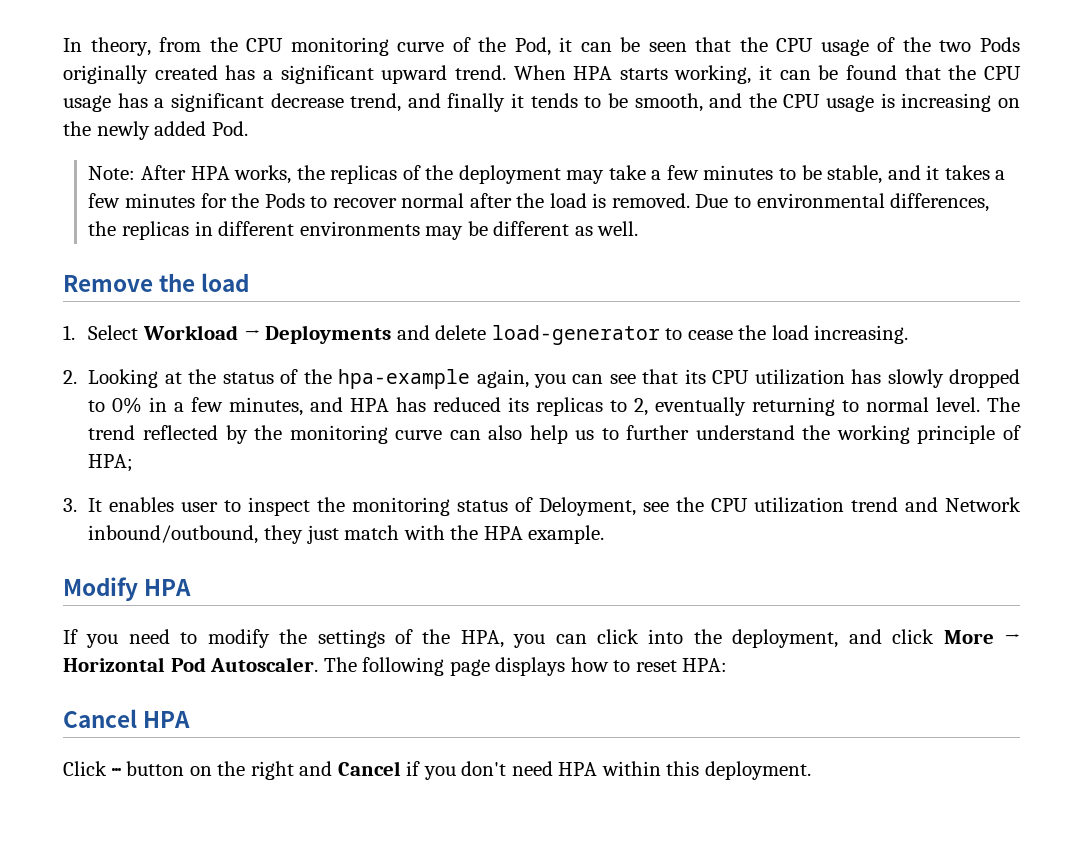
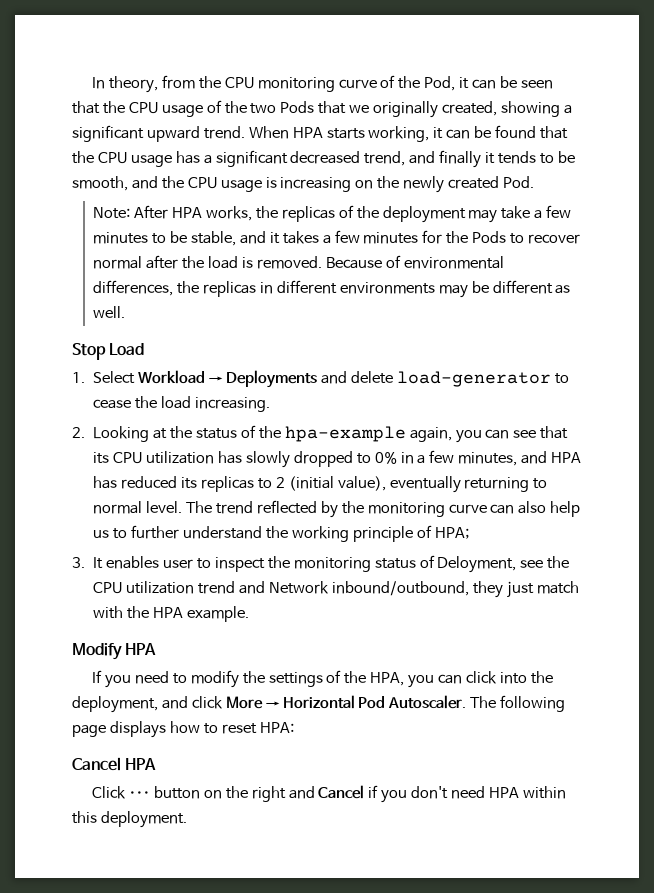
- In theory, from the CPU monitoring curve of the Pod, it can be seen that the CPU usage of the two Pods originally created has a significant upward trend.
+ In theory, from the CPU monitoring curve of the Pod, it can be seen that the CPU usage of the two Pods that we originally created, showing a significant upward trend.
- When HPA starts working, it can be found that the CPU usage has a significant decrease trend, and finally it tends to be smooth, and the CPU usage is increasing on the newly added Pod.
+ When HPA starts working, it can be found that the CPU usage has a significant decreased trend, and finally it tends to be smooth, and the CPU usage is increasing on the newly created Pod.
- Due to environmental differences, the replicas in different environments may be different as well.
+ Because of environmental differences, the replicas in different environments may be different as well.
- Remove the load
+ Stop Load
- 2. Looking at the status of the hpa-example again, you can see that its CPU utilization has slowly dropped to 0% in a few minutes, and HPA has reduced its replicas to 2, eventually returning to normal level.
+ 2. Looking at the status of the hpa-example again, you can see that its CPU utilization has slowly dropped to 0% in a few minutes, and HPA has reduced its replicas to 2 (initial value), eventually returning to normal level.

